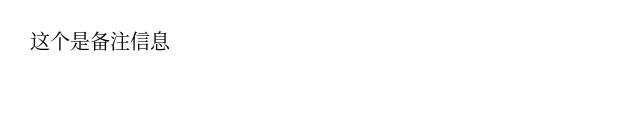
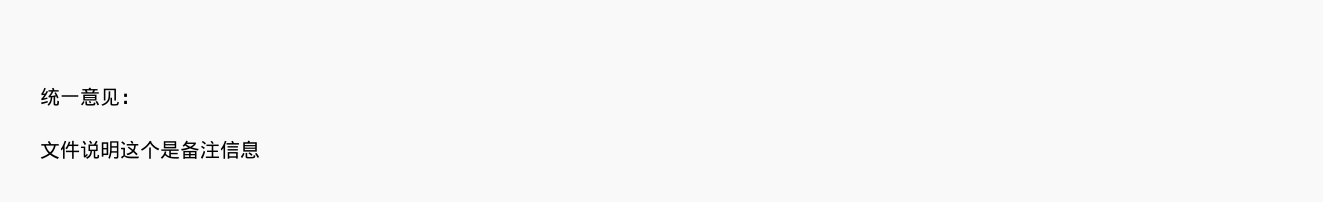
- 这个是备注信息
+ 统一意见：
+ 文件说明这个是备注信息

